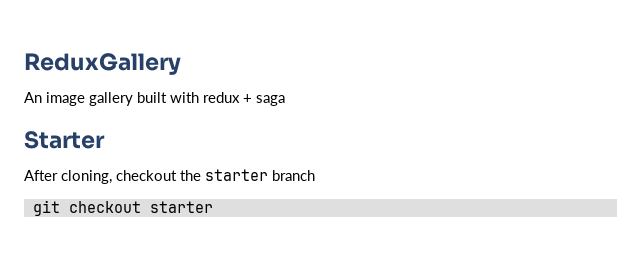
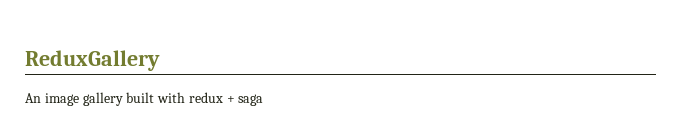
- Starter
- After cloning, checkout the starter branch
- git checkout starter

